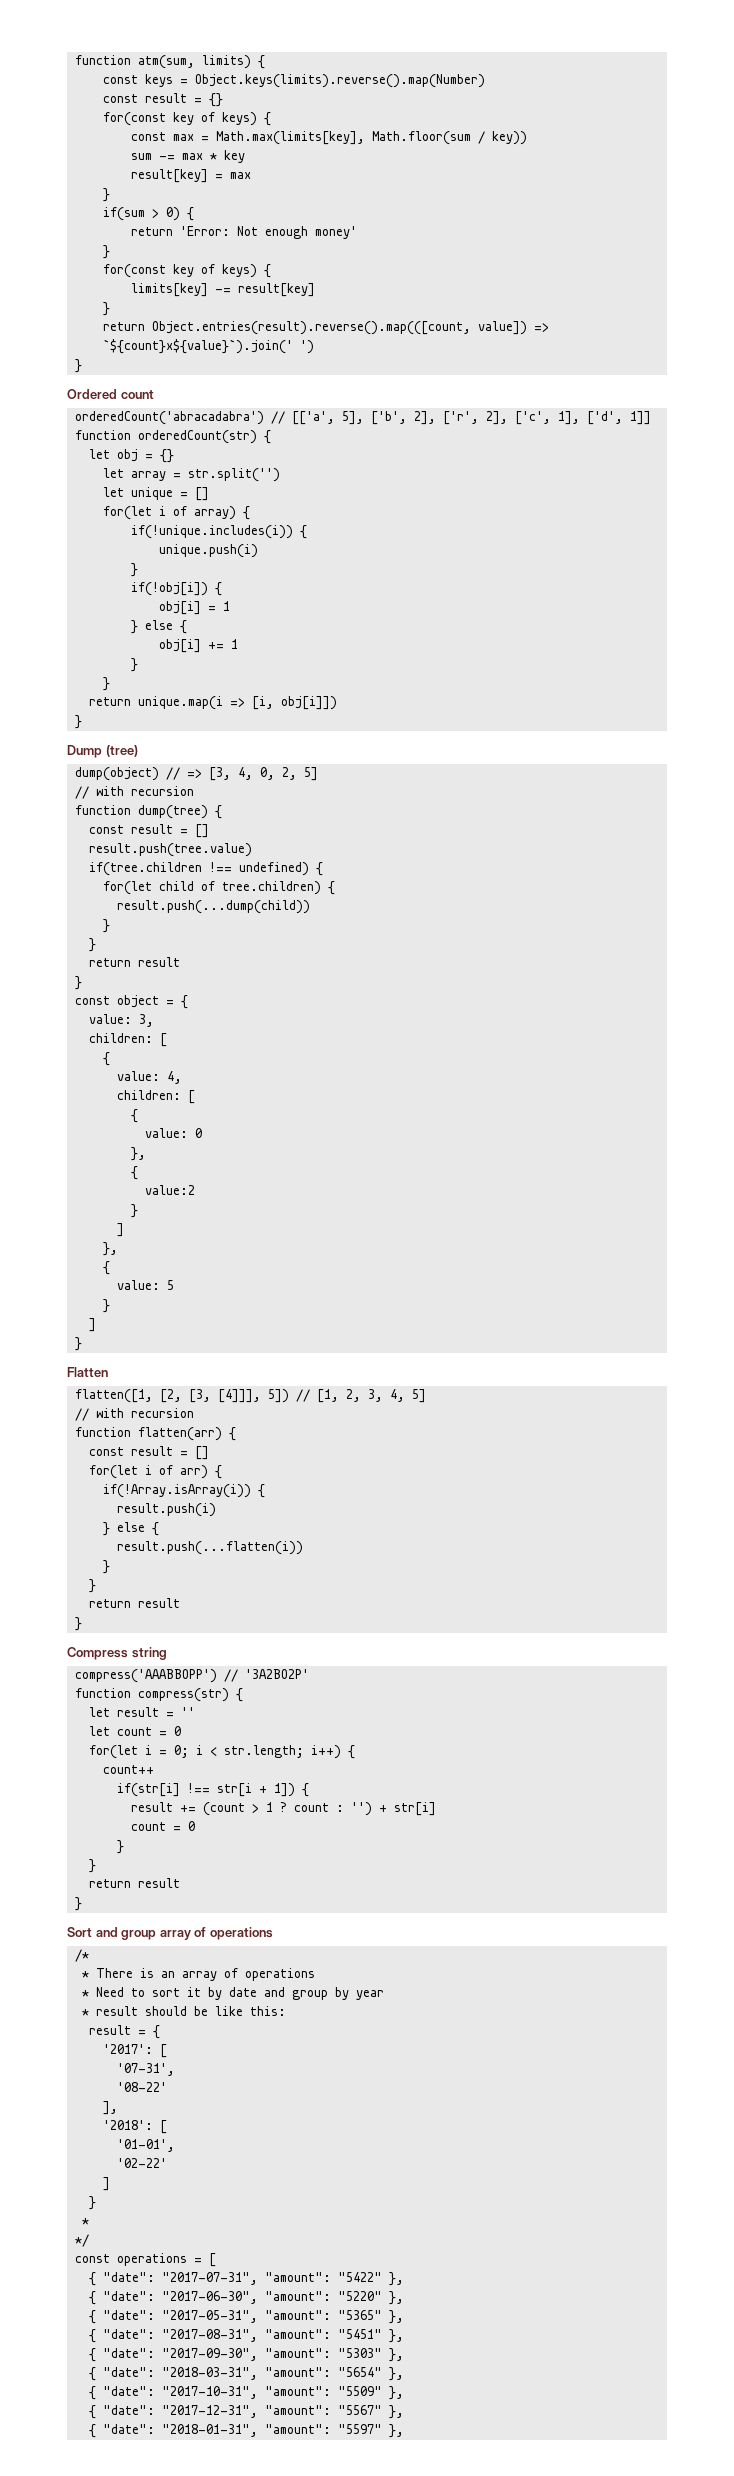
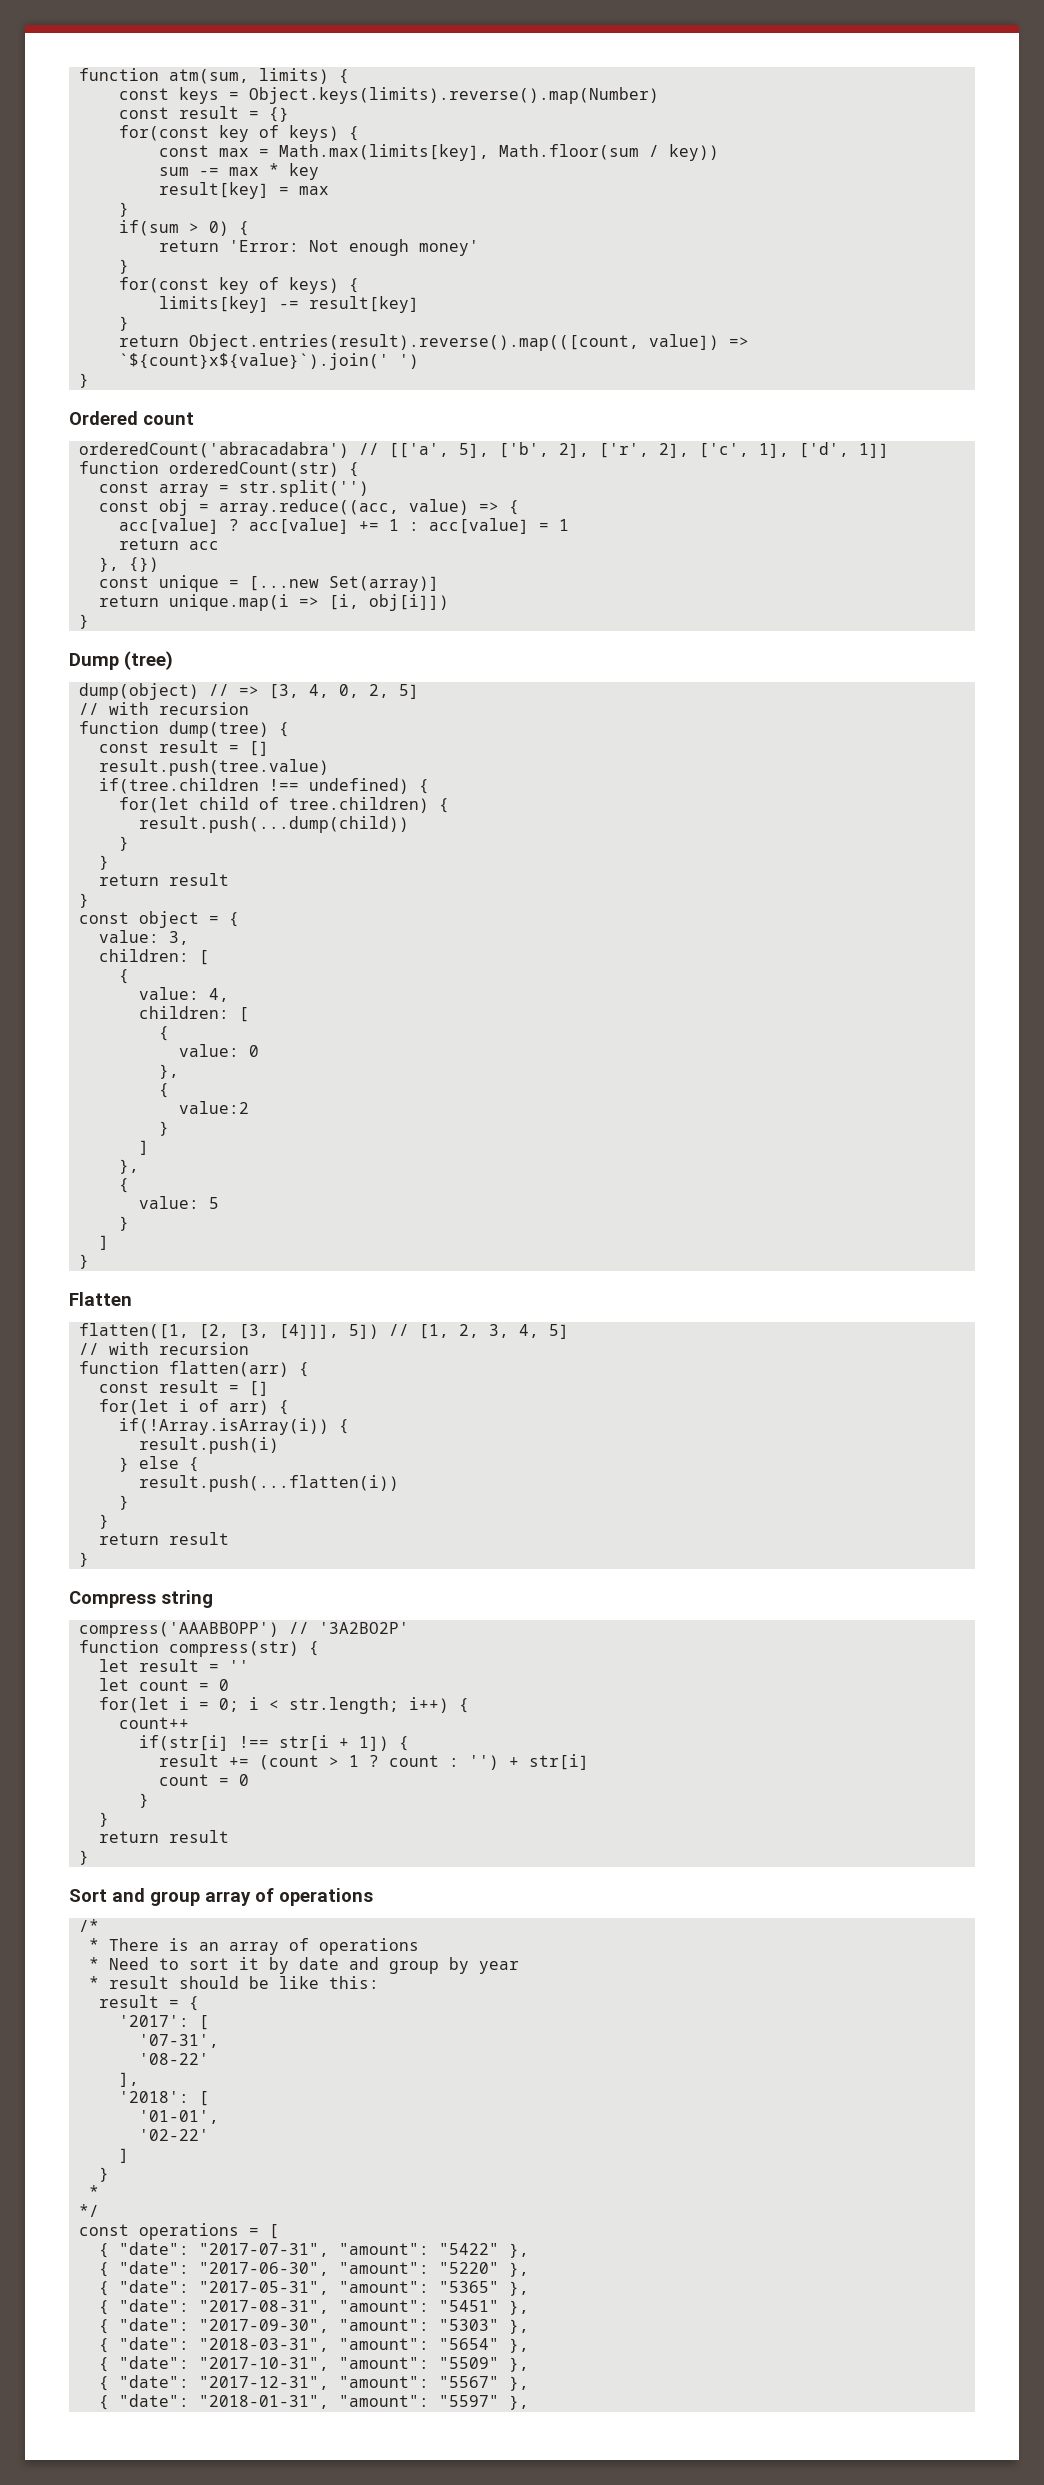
- let obj = {}
- let array = str.split('')
- let unique = []
- for(let i of array) {
- if(!unique.includes(i)) {
- unique.push(i)
- }
- if(!obj[i]) {
- obj[i] = 1
- } else {
- obj[i] += 1
- }
- }
+ const array = str.split('')
+ const obj = array.reduce((acc, value) => {
+ acc[value] ? acc[value] += 1 : acc[value] = 1
+ return acc
+ }, {})
+ const unique = [...new Set(array)]

